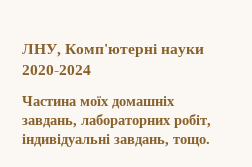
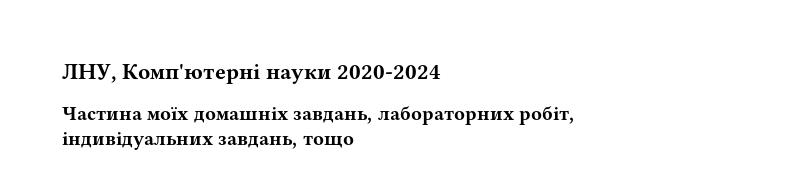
- Частина моїх домашніх завдань, лабораторних робіт, індивідуальні завдань, тощо.
+ Частина моїх домашніх завдань, лабораторних робіт, індивідуальних завдань, тощо

